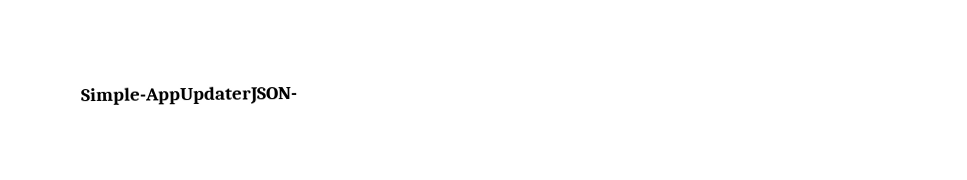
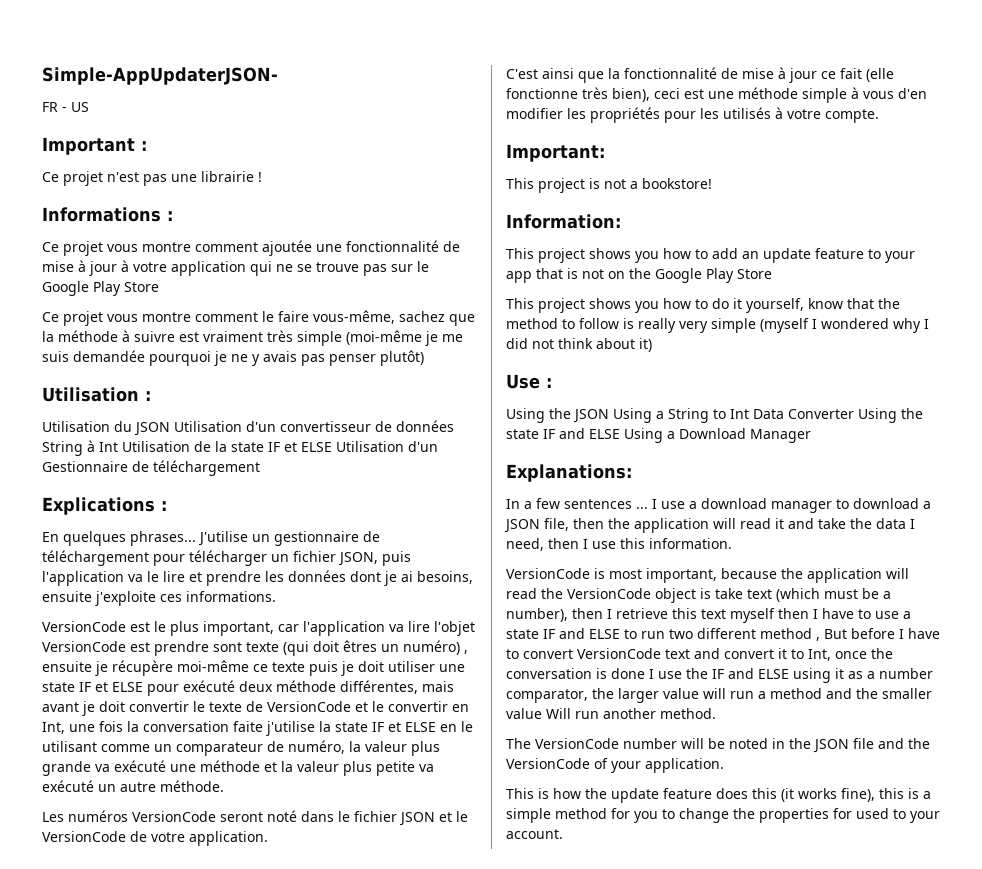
+ FR - US
+ Important :
+ Ce projet n'est pas une librairie !
+ Informations :
+ Ce projet vous montre comment ajoutée une fonctionnalité de mise à jour à votre application qui ne se trouve pas sur le Google Play Store
+ Ce projet vous montre comment le faire vous-même, sachez que la méthode à suivre est vraiment très simple (moi-même je me suis demandée pourquoi je ne y avais pas penser plutôt)
+ Utilisation :
+ Utilisation du JSON Utilisation d'un convertisseur de données String à Int Utilisation de la state IF et ELSE Utilisation d'un Gestionnaire de téléchargement
+ Explications :
+ En quelques phrases... J'utilise un gestionnaire de téléchargement pour télécharger un fichier JSON, puis l'application va le lire et prendre les données dont je ai besoins, ensuite j'exploite ces informations.
+ VersionCode est le plus important, car l'application va lire l'objet VersionCode est prendre sont texte (qui doit êtres un numéro) , ensuite je récupère moi-même ce texte puis je doit utiliser une state IF et ELSE pour exécuté deux méthode différentes, mais avant je doit convertir le texte de VersionCode et le convertir en Int, une fois la conversation faite j'utilise la state IF et ELSE en le utilisant comme un comparateur de numéro, la valeur plus grande va exécuté une méthode et la valeur plus petite va exécuté un autre méthode.
+ Les numéros VersionCode seront noté dans le fichier JSON et le VersionCode de votre application.
+ C'est ainsi que la fonctionnalité de mise à jour ce fait (elle fonctionne très bien), ceci est une méthode simple à vous d'en modifier les propriétés pour les utilisés à votre compte.
+ Important:
+ This project is not a bookstore!
+ Information:
+ This project shows you how to add an update feature to your app that is not on the Google Play Store
+ This project shows you how to do it yourself, know that the method to follow is really very simple (myself I wondered why I did not think about it)
+ Use :
+ Using the JSON Using a String to Int Data Converter Using the state IF and ELSE Using a Download Manager
+ Explanations:
+ In a few sentences ... I use a download manager to download a JSON file, then the application will read it and take the data I need, then I use this information.
+ VersionCode is most important, because the application will read the VersionCode object is take text (which must be a number), then I retrieve this text myself then I have to use a state IF and ELSE to run two different method , But before I have to convert VersionCode text and convert it to Int, once the conversation is done I use the IF and ELSE using it as a number comparator, the larger value will run a method and the smaller value Will run another method.
+ The VersionCode number will be noted in the JSON file and the VersionCode of your application.
+ This is how the update feature does this (it works fine), this is a simple method for you to change the properties for used to your account.

